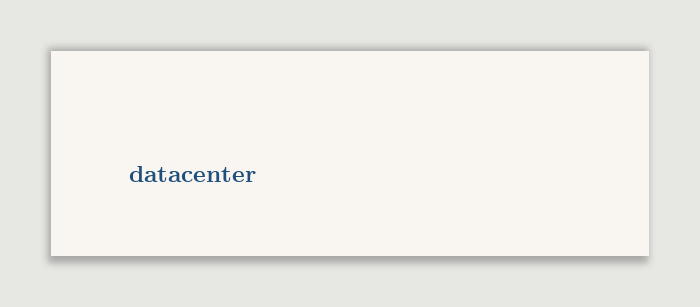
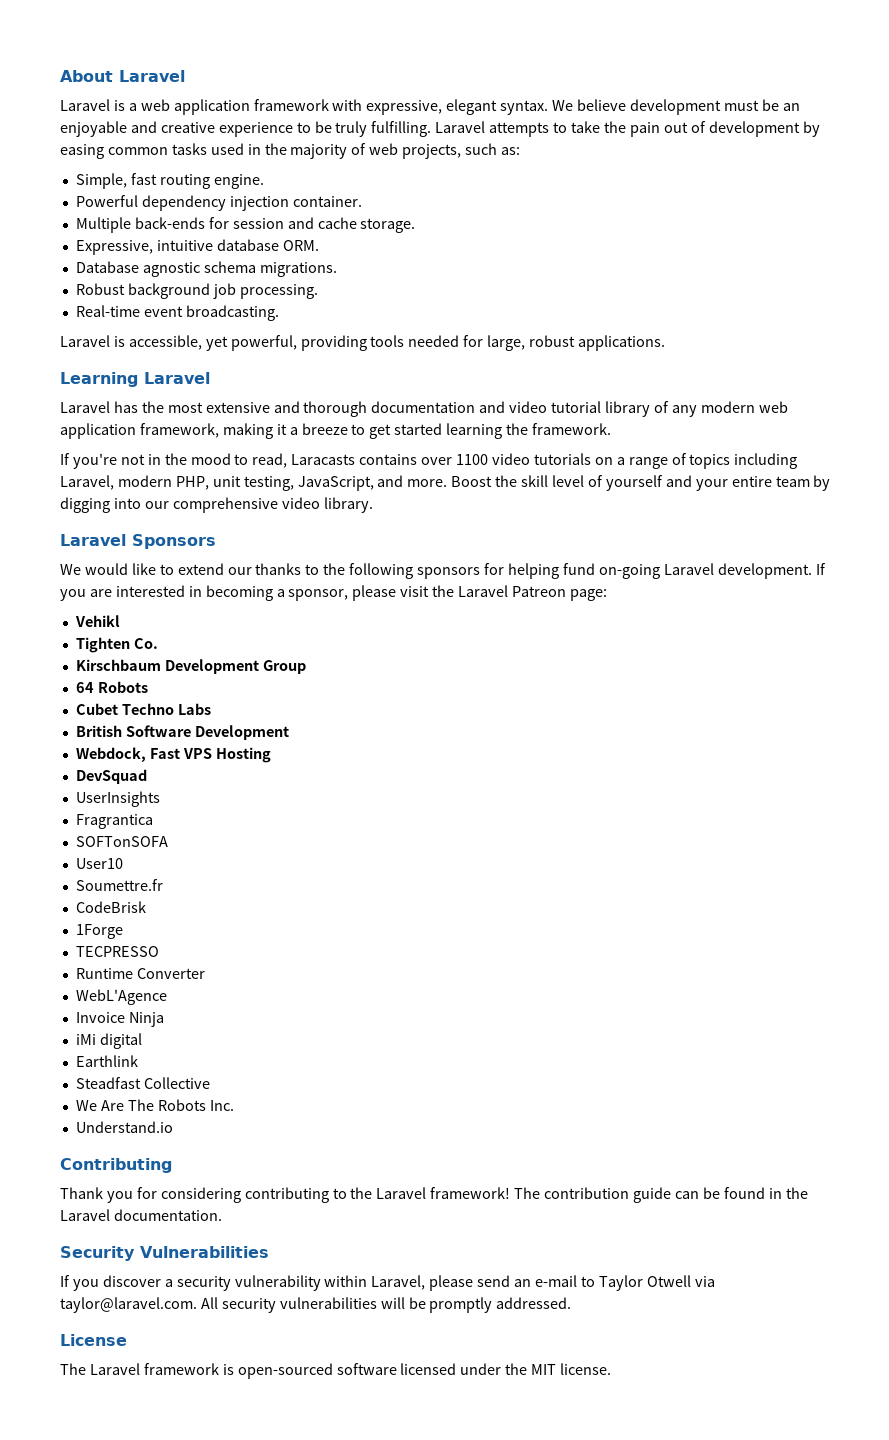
- datacenter
+ About Laravel
+ Laravel is a web application framework with expressive, elegant syntax. We believe development must be an enjoyable and creative experience to be truly fulfilling. Laravel attempts to take the pain out of development by easing common tasks used in the majority of web projects, such as:
+ Simple, fast routing engine.
+ Powerful dependency injection container.
+ Multiple back-ends for session and cache storage.
+ Expressive, intuitive database ORM.
+ Database agnostic schema migrations.
+ Robust background job processing.
+ Real-time event broadcasting.
+ Laravel is accessible, yet powerful, providing tools needed for large, robust applications.
+ Learning Laravel
+ Laravel has the most extensive and thorough documentation and video tutorial library of any modern web application framework, making it a breeze to get started learning the framework.
+ If you're not in the mood to read, Laracasts contains over 1100 video tutorials on a range of topics including Laravel, modern PHP, unit testing, JavaScript, and more. Boost the skill level of yourself and your entire team by digging into our comprehensive video library.
+ Laravel Sponsors
+ We would like to extend our thanks to the following sponsors for helping fund on-going Laravel development. If you are interested in becoming a sponsor, please visit the Laravel Patreon page:
+ Vehikl
+ Tighten Co.
+ Kirschbaum Development Group
+ 64 Robots
+ Cubet Techno Labs
+ British Software Development
+ Webdock, Fast VPS Hosting
+ DevSquad
+ UserInsights
+ Fragrantica
+ SOFTonSOFA
+ User10
+ Soumettre.fr
+ CodeBrisk
+ 1Forge
+ TECPRESSO
+ Runtime Converter
+ WebL'Agence
+ Invoice Ninja
+ iMi digital
+ Earthlink
+ Steadfast Collective
+ We Are The Robots Inc.
+ Understand.io
+ Contributing
+ Thank you for considering contributing to the Laravel framework! The contribution guide can be found in the Laravel documentation.
+ Security Vulnerabilities
+ If you discover a security vulnerability within Laravel, please send an e-mail to Taylor Otwell via taylor@laravel.com. All security vulnerabilities will be promptly addressed.
+ License
+ The Laravel framework is open-sourced software licensed under the MIT license.

